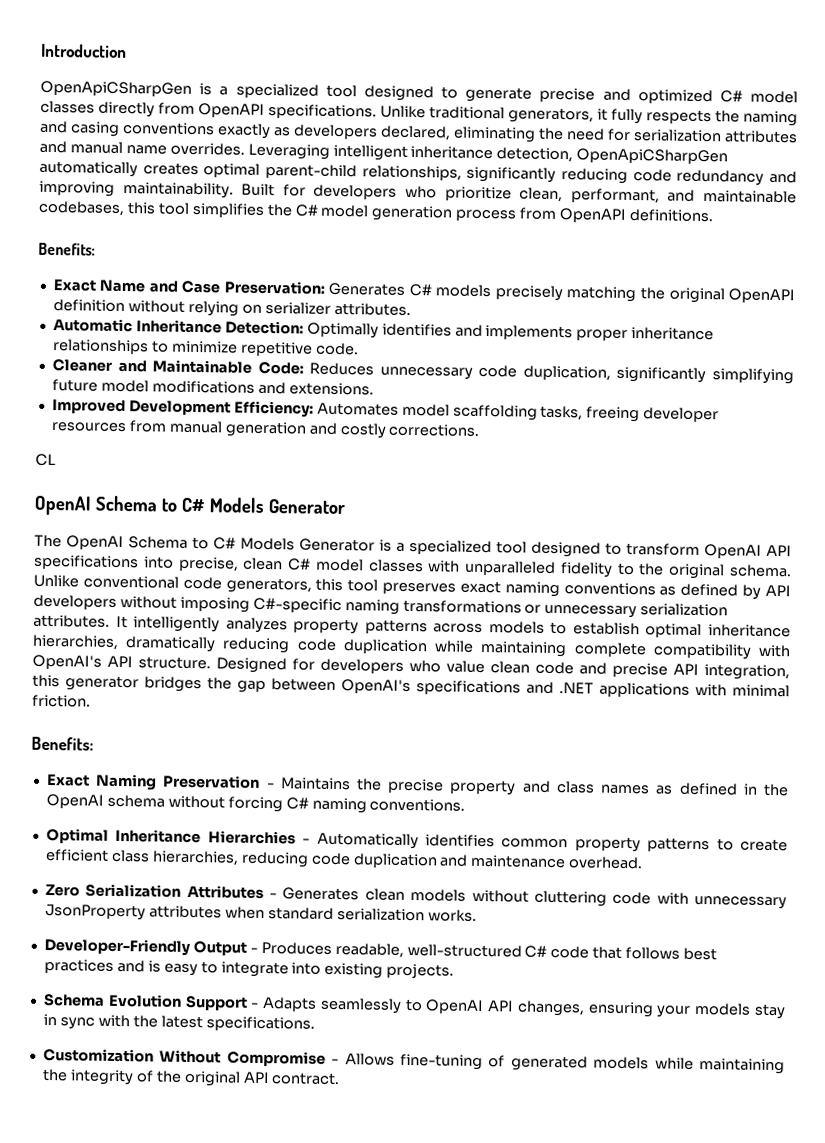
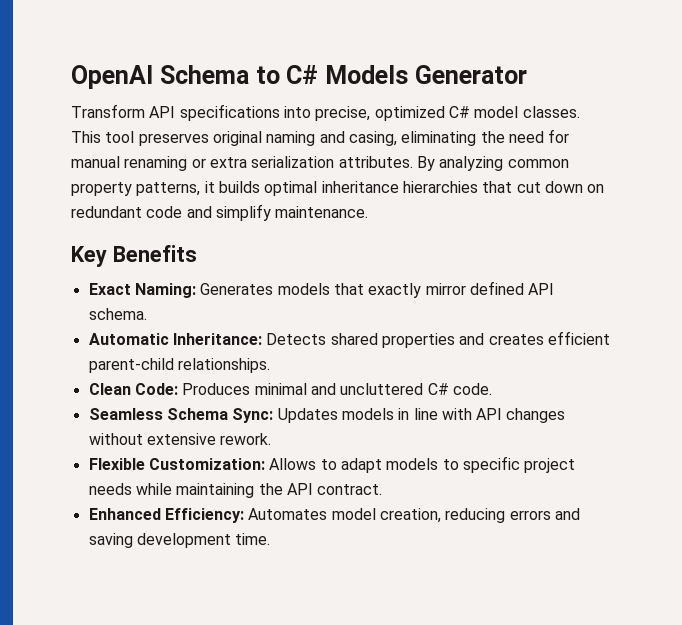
- Introduction
- OpenApiCSharpGen is a specialized tool designed to generate precise and optimized C# model classes directly from OpenAPI specifications. Unlike traditional generators, it fully respects the naming and casing conventions exactly as developers declared, eliminating the need for serialization attributes and manual name overrides. Leveraging intelligent inheritance detection, OpenApiCSharpGen automatically creates optimal parent-child relationships, significantly reducing code redundancy and improving maintainability. Built for developers who prioritize clean, performant, and maintainable codebases, this tool simplifies the C# model generation process from OpenAPI definitions.
- Benefits:
- Exact Name and Case Preservation: Generates C# models precisely matching the original OpenAPI definition without relying on serializer attributes.
- Automatic Inheritance Detection: Optimally identifies and implements proper inheritance relationships to minimize repetitive code.
- Cleaner and Maintainable Code: Reduces unnecessary code duplication, significantly simplifying future model modifications and extensions.
- Improved Development Efficiency: Automates model scaffolding tasks, freeing developer resources from manual generation and costly corrections.
- CL
- The OpenAI Schema to C# Models Generator is a specialized tool designed to transform OpenAI API specifications into precise, clean C# model classes with unparalleled fidelity to the original schema. Unlike conventional code generators, this tool preserves exact naming conventions as defined by API developers without imposing C#-specific naming transformations or unnecessary serialization attributes. It intelligently analyzes property patterns across models to establish optimal inheritance hierarchies, dramatically reducing code duplication while maintaining complete compatibility with OpenAI's API structure. Designed for developers who value clean code and precise API integration, this generator bridges the gap between OpenAI's specifications and .NET applications with minimal friction.
- Benefits:
- Exact Naming Preservation - Maintains the precise property and class names as defined in the OpenAI schema without forcing C# naming conventions.
- Optimal Inheritance Hierarchies - Automatically identifies common property patterns to create efficient class hierarchies, reducing code duplication and maintenance overhead.
- Zero Serialization Attributes - Generates clean models without cluttering code with unnecessary JsonProperty attributes when standard serialization works.
- Developer-Friendly Output - Produces readable, well-structured C# code that follows best practices and is easy to integrate into existing projects.
- Schema Evolution Support - Adapts seamlessly to OpenAI API changes, ensuring your models stay in sync with the latest specifications.
- Customization Without Compromise - Allows fine-tuning of generated models while maintaining the integrity of the original API contract.
+ Transform API specifications into precise, optimized C# model classes. This tool preserves original naming and casing, eliminating the need for manual renaming or extra serialization attributes. By analyzing common property patterns, it builds optimal inheritance hierarchies that cut down on redundant code and simplify maintenance.
+ Key Benefits
+ Exact Naming: Generates models that exactly mirror defined API schema.
+ Automatic Inheritance: Detects shared properties and creates efficient parent-child relationships.
+ Clean Code: Produces minimal and uncluttered C# code.
+ Seamless Schema Sync: Updates models in line with API changes without extensive rework.
+ Flexible Customization: Allows to adapt models to specific project needs while maintaining the API contract.
+ Enhanced Efficiency: Automates model creation, reducing errors and saving development time.

